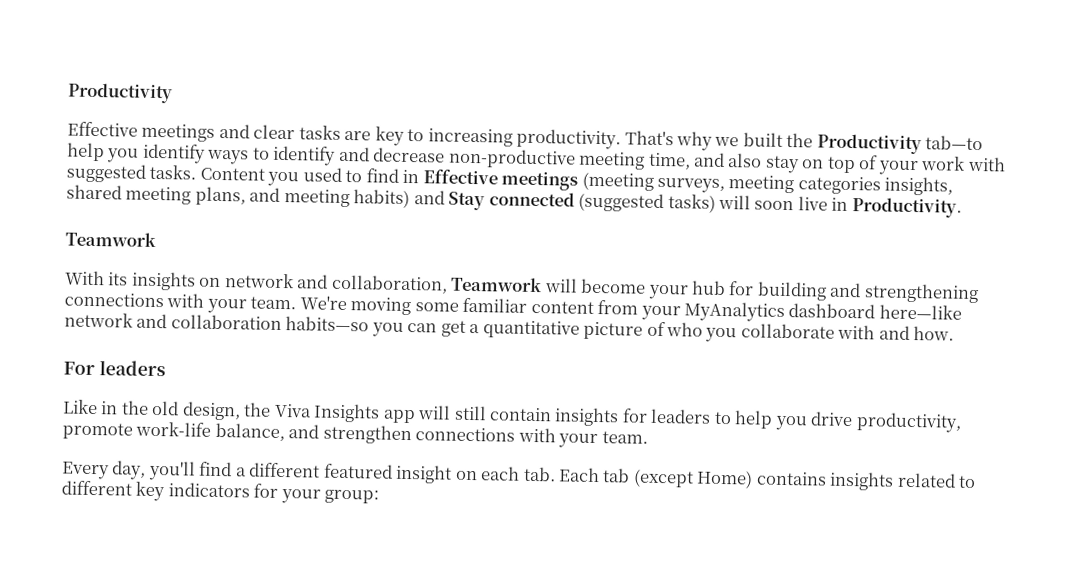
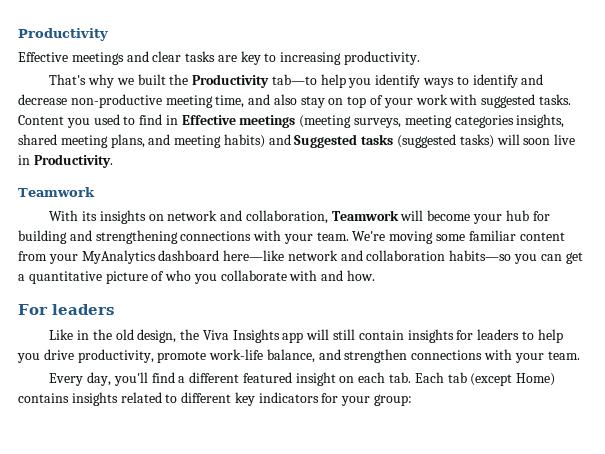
- Effective meetings and clear tasks are key to increasing productivity. That's why we built the Productivity tab—to help you identify ways to identify and decrease non-productive meeting time, and also stay on top of your work with suggested tasks.
+ Effective meetings and clear tasks are key to increasing productivity.
+ That's why we built the Productivity tab—to help you identify ways to identify and decrease non-productive meeting time, and also stay on top of your work with suggested tasks.
- Content you used to find in Effective meetings (meeting surveys, meeting categories insights, shared meeting plans, and meeting habits) and Stay connected (suggested tasks) will soon live in Productivity.
+ Content you used to find in Effective meetings (meeting surveys, meeting categories insights, shared meeting plans, and meeting habits) and Suggested tasks (suggested tasks) will soon live in Productivity.

